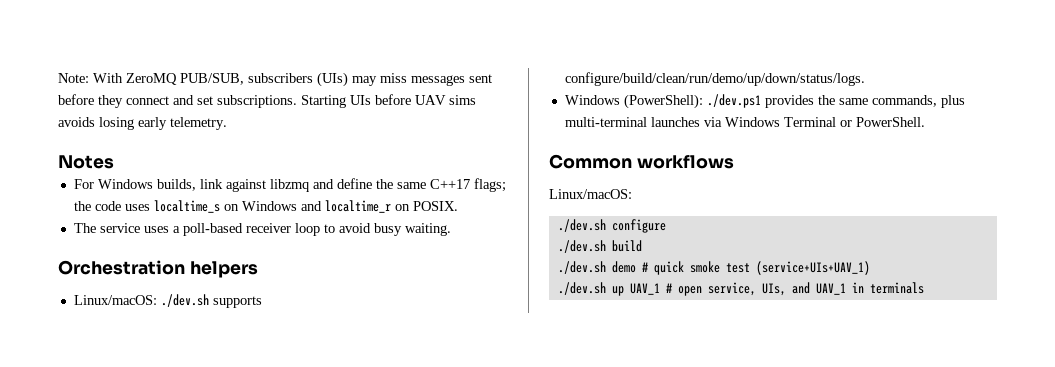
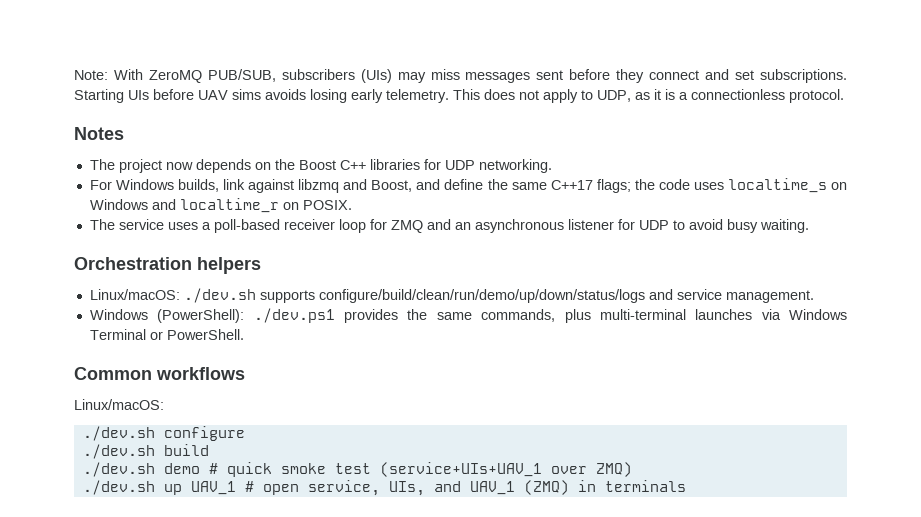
- Starting UIs before UAV sims avoids losing early telemetry.
+ Starting UIs before UAV sims avoids losing early telemetry. This does not apply to UDP, as it is a connectionless protocol.
  Notes
+ The project now depends on the Boost C++ libraries for UDP networking.
- For Windows builds, link against libzmq and define the same C++17 flags; the code uses localtime_s on Windows and localtime_r on POSIX.
+ For Windows builds, link against libzmq and Boost, and define the same C++17 flags; the code uses localtime_s on Windows and localtime_r on POSIX.
- The service uses a poll-based receiver loop to avoid busy waiting.
+ The service uses a poll-based receiver loop for ZMQ and an asynchronous listener for UDP to avoid busy waiting.
- Linux/macOS: ./dev.sh supports configure/build/clean/run/demo/up/down/status/logs.
+ Linux/macOS: ./dev.sh supports configure/build/clean/run/demo/up/down/status/logs and service management.
- ./dev.sh demo # quick smoke test (service+UIs+UAV_1)
+ ./dev.sh demo # quick smoke test (service+UIs+UAV_1 over ZMQ)
- ./dev.sh up UAV_1 # open service, UIs, and UAV_1 in terminals
+ ./dev.sh up UAV_1 # open service, UIs, and UAV_1 (ZMQ) in terminals

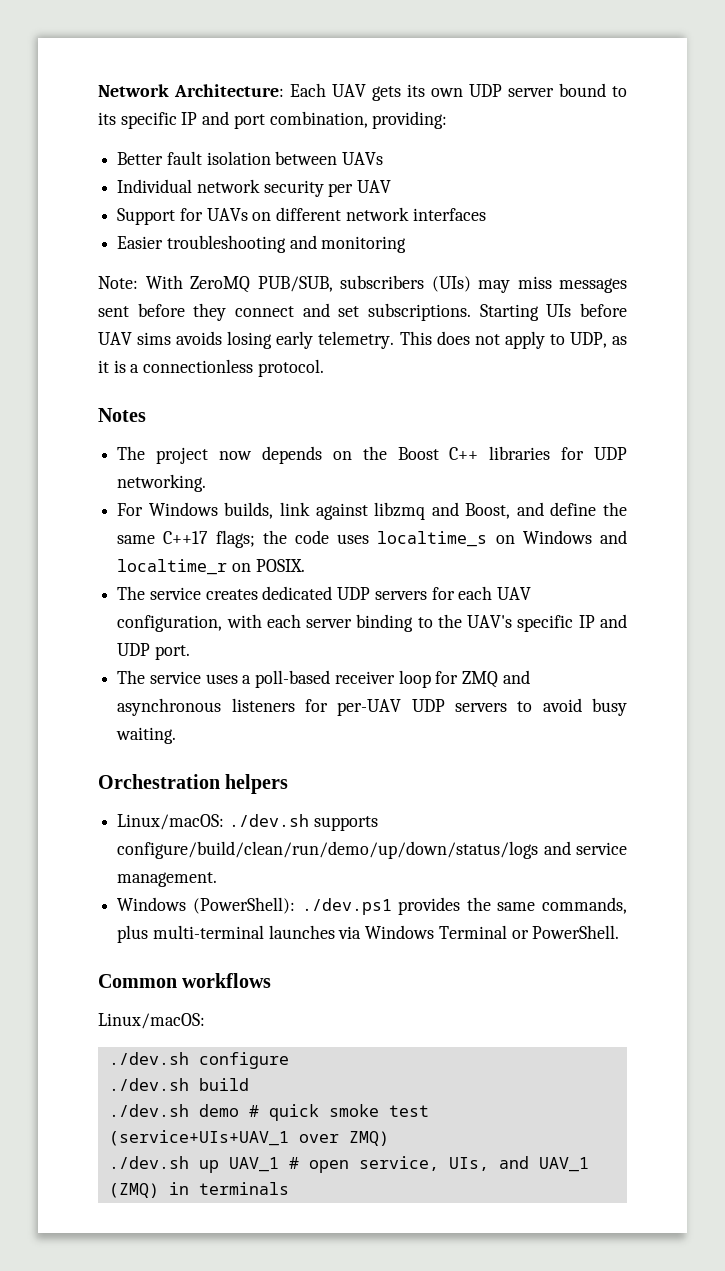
+ Network Architecture: Each UAV gets its own UDP server bound to its specific IP and port combination, providing:
+ Better fault isolation between UAVs
+ Individual network security per UAV
+ Support for UAVs on different network interfaces
+ Easier troubleshooting and monitoring
+ The service creates dedicated UDP servers for each UAV configuration, with each server binding to the UAV's specific IP and UDP port.
- The service uses a poll-based receiver loop for ZMQ and an asynchronous listener for UDP to avoid busy waiting.
+ The service uses a poll-based receiver loop for ZMQ and asynchronous listeners for per-UAV UDP servers to avoid busy waiting.

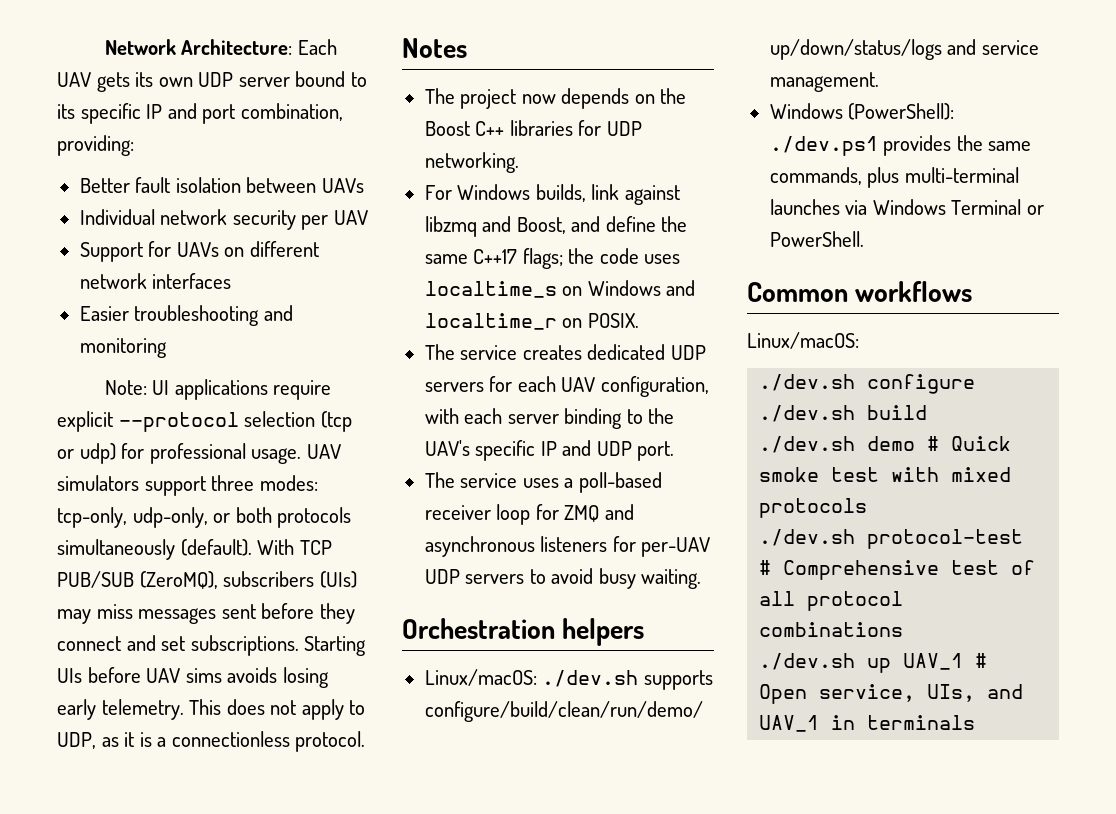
- Note: With ZeroMQ PUB/SUB, subscribers (UIs) may miss messages sent before they connect and set subscriptions.
+ Note: UI applications require explicit --protocol selection (tcp or udp) for professional usage. UAV simulators support three modes: tcp-only, udp-only, or both protocols simultaneously (default). With TCP PUB/SUB (ZeroMQ), subscribers (UIs) may miss messages sent before they connect and set subscriptions.
- ./dev.sh demo # quick smoke test (service+UIs+UAV_1 over ZMQ)
+ ./dev.sh demo # Quick smoke test with mixed protocols
+ ./dev.sh protocol-test # Comprehensive test of all protocol combinations
- ./dev.sh up UAV_1 # open service, UIs, and UAV_1 (ZMQ) in terminals
+ ./dev.sh up UAV_1 # Open service, UIs, and UAV_1 in terminals

